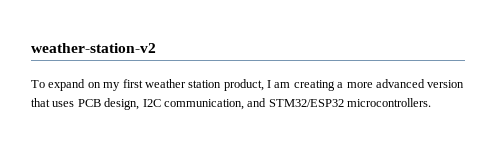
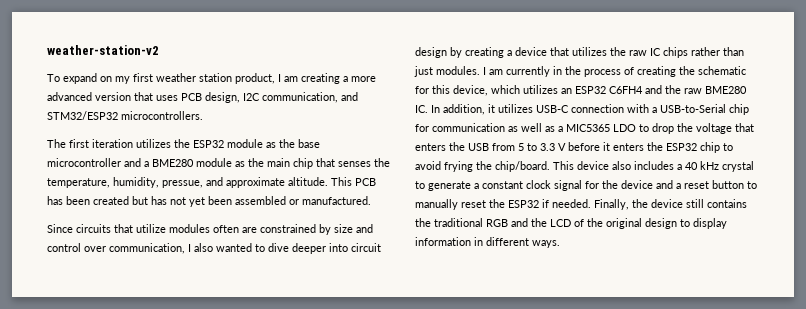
+ The first iteration utilizes the ESP32 module as the base microcontroller and a BME280 module as the main chip that senses the temperature, humidity, pressue, and approximate altitude. This PCB has been created but has not yet been assembled or manufactured.
+ Since circuits that utilize modules often are constrained by size and control over communication, I also wanted to dive deeper into circuit design by creating a device that utilizes the raw IC chips rather than just modules. I am currently in the process of creating the schematic for this device, which utilizes an ESP32 C6FH4 and the raw BME280 IC. In addition, it utilizes USB-C connection with a USB-to-Serial chip for communication as well as a MIC5365 LDO to drop the voltage that enters the USB from 5 to 3.3 V before it enters the ESP32 chip to avoid frying the chip/board. This device also includes a 40 kHz crystal to generate a constant clock signal for the device and a reset button to manually reset the ESP32 if needed. Finally, the device still contains the traditional RGB and the LCD of the original design to display information in different ways.

